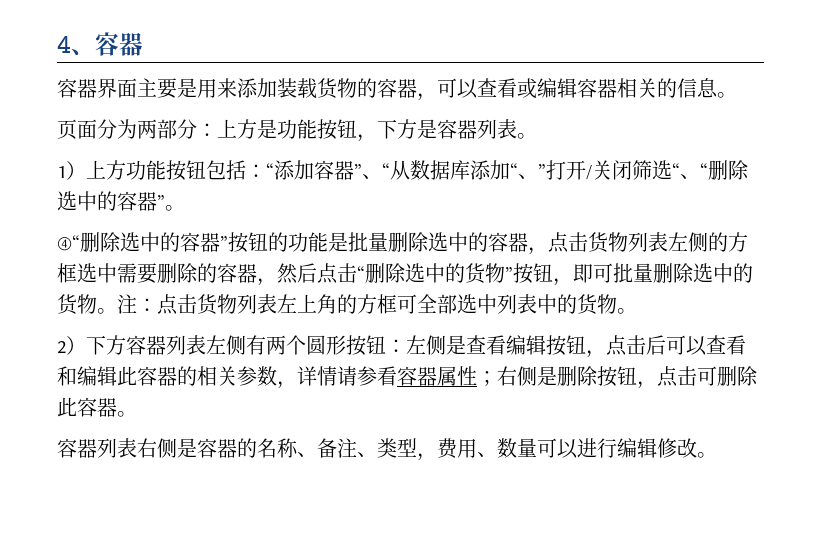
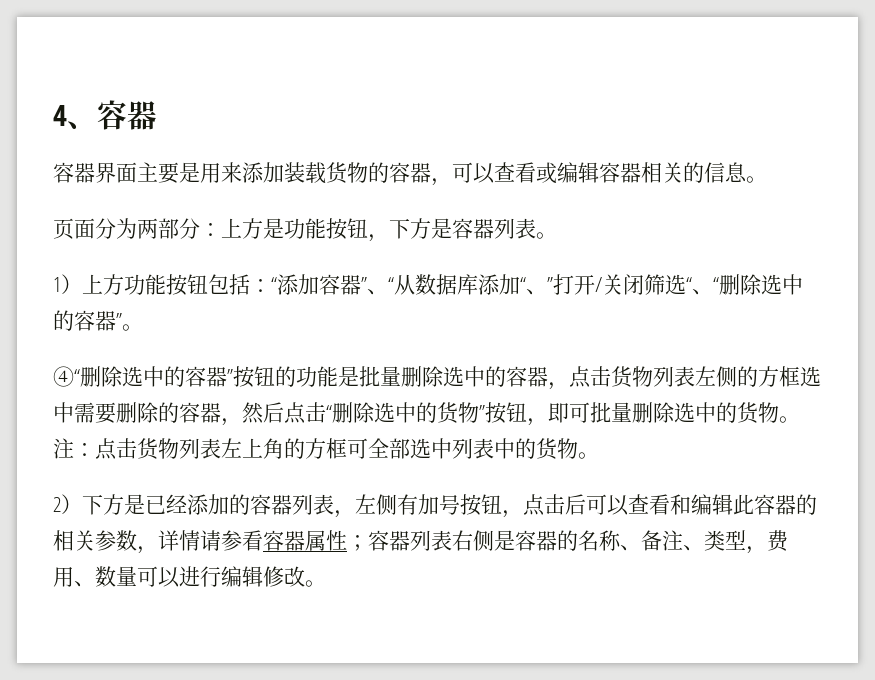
- 2）下方容器列表左侧有两个圆形按钮：左侧是查看编辑按钮，点击后可以查看和编辑此容器的相关参数，详情请参看容器属性；右侧是删除按钮，点击可删除此容器。
- 容器列表右侧是容器的名称、备注、类型，费用、数量可以进行编辑修改。
+ 2）下方是已经添加的容器列表，左侧有加号按钮，点击后可以查看和编辑此容器的相关参数，详情请参看容器属性；容器列表右侧是容器的名称、备注、类型，费用、数量可以进行编辑修改。

